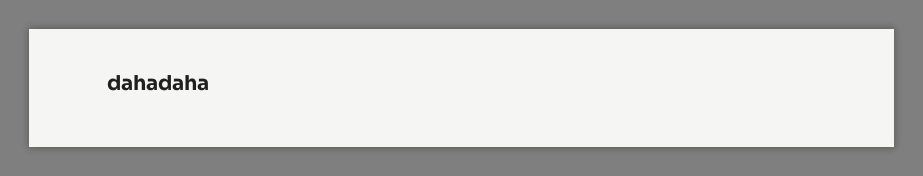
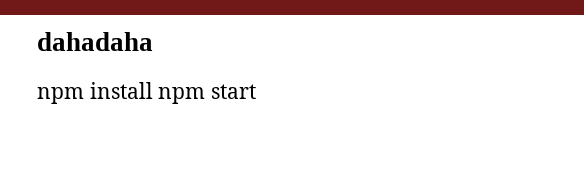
+ npm install npm start

